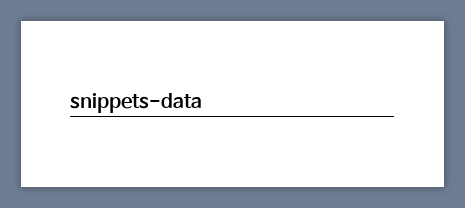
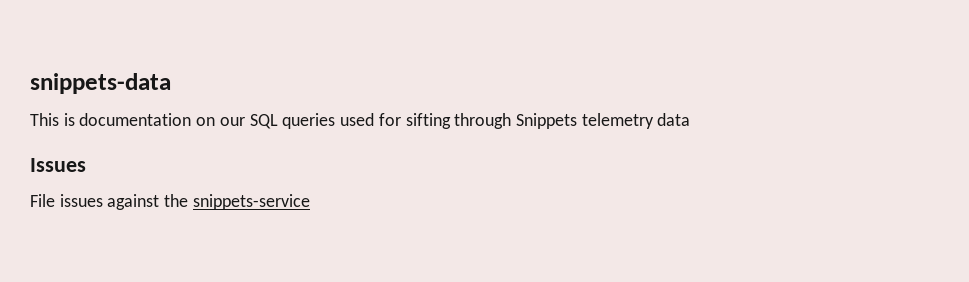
+ This is documentation on our SQL queries used for sifting through Snippets telemetry data
+ Issues
+ File issues against the snippets-service

